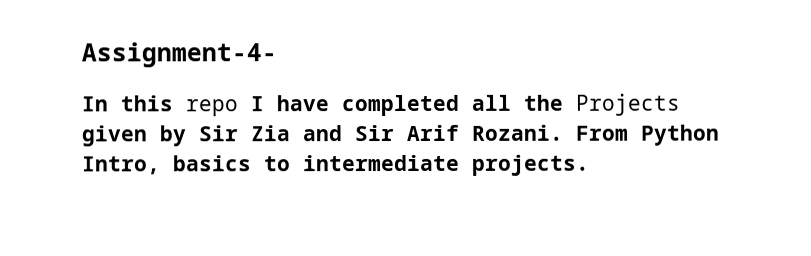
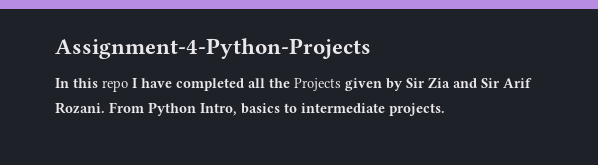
- Assignment-4-
+ Assignment-4-Python-Projects

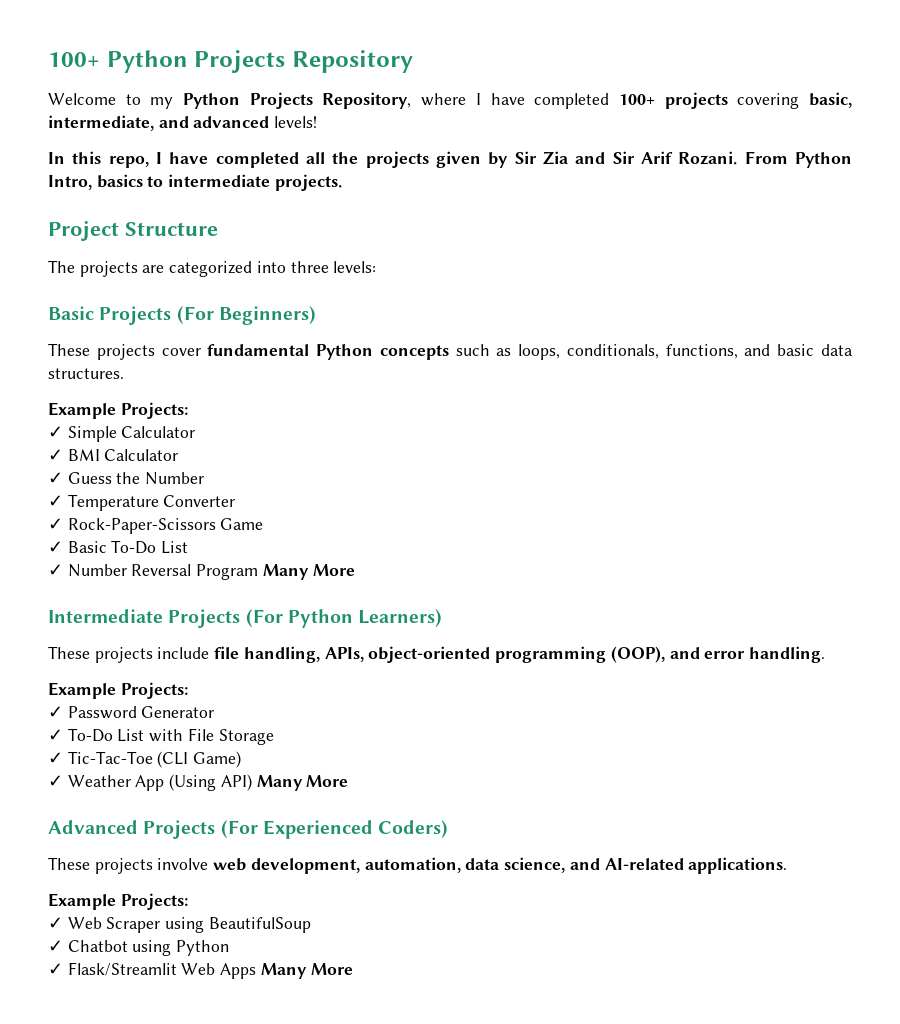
- Assignment-4-Python-Projects
+ 100+ Python Projects Repository
+ Welcome to my Python Projects Repository, where I have completed 100+ projects covering basic, intermediate, and advanced levels!
- In this repo I have completed all the Projects given by Sir Zia and Sir Arif Rozani.
+ In this repo, I have completed all the projects given by Sir Zia and Sir Arif Rozani.
+ Project Structure
+ The projects are categorized into three levels:
+ Basic Projects (For Beginners)
+ These projects cover fundamental Python concepts such as loops, conditionals, functions, and basic data structures.
+ Example Projects:
+ ✓ Simple Calculator
+ ✓ BMI Calculator
+ ✓ Guess the Number
+ ✓ Temperature Converter
+ ✓ Rock-Paper-Scissors Game
+ ✓ Basic To-Do List
+ ✓ Number Reversal Program Many More
+ Intermediate Projects (For Python Learners)
+ These projects include file handling, APIs, object-oriented programming (OOP), and error handling.
+ Example Projects:
+ ✓ Password Generator
+ ✓ To-Do List with File Storage
+ ✓ Tic-Tac-Toe (CLI Game)
+ ✓ Weather App (Using API) Many More
+ Advanced Projects (For Experienced Coders)
+ These projects involve web development, automation, data science, and AI-related applications.
+ Example Projects:
+ ✓ Web Scraper using BeautifulSoup
+ ✓ Chatbot using Python
+ ✓ Flask/Streamlit Web Apps Many More

